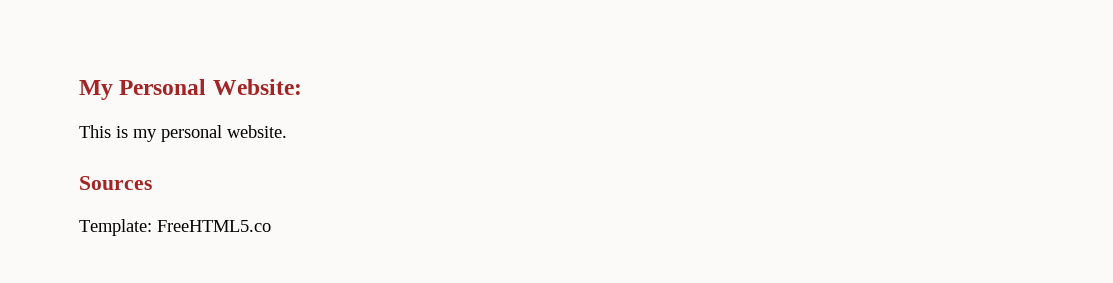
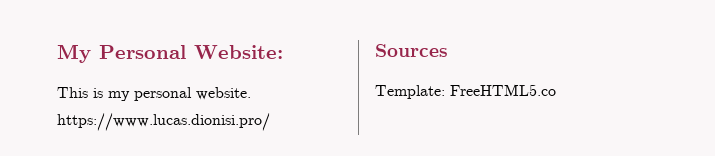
- This is my personal website.
+ This is my personal website. https://www.lucas.dionisi.pro/

